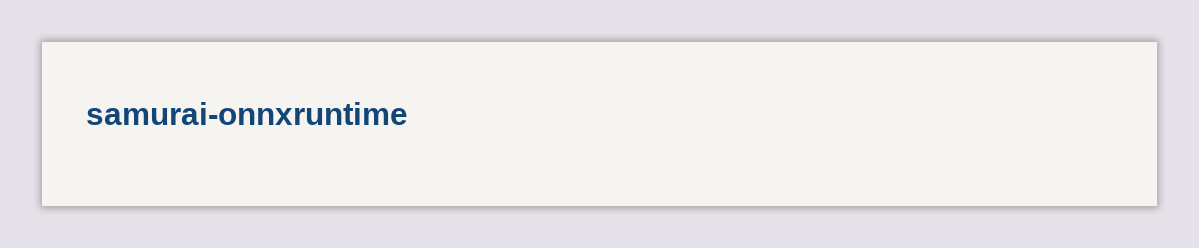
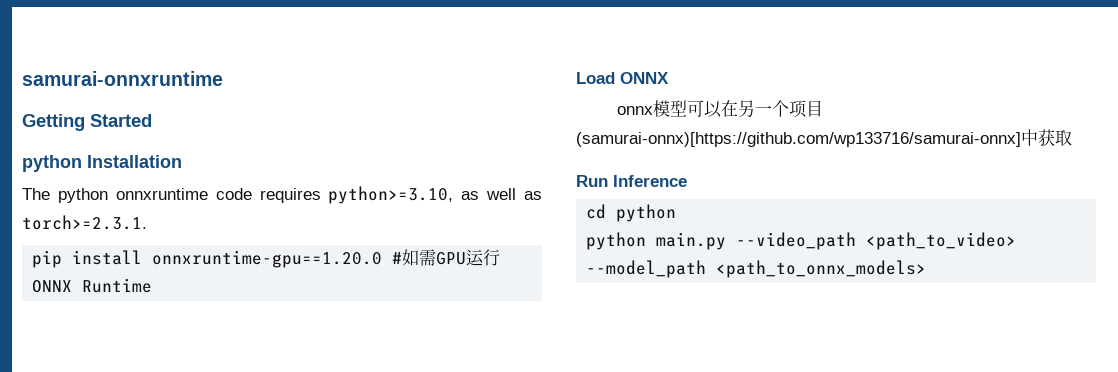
+ Getting Started
+ python Installation
+ The python onnxruntime code requires python>=3.10, as well as torch>=2.3.1.
+ pip install onnxruntime-gpu==1.20.0 #如需GPU运行ONNX Runtime
+ Load ONNX
+ onnx模型可以在另一个项目(samurai-onnx)[https://github.com/wp133716/samurai-onnx]中获取
+ Run Inference
+ cd python
+ python main.py --video_path <path_to_video> --model_path <path_to_onnx_models>

